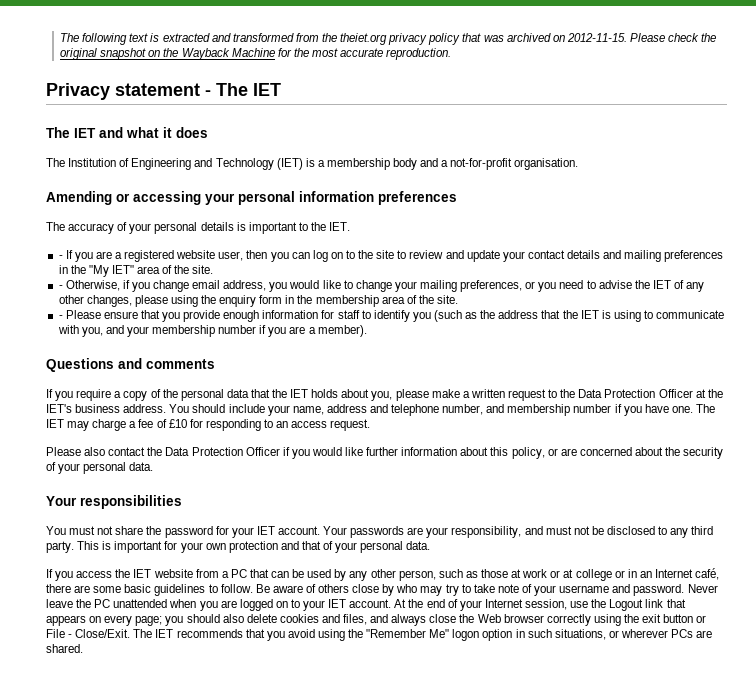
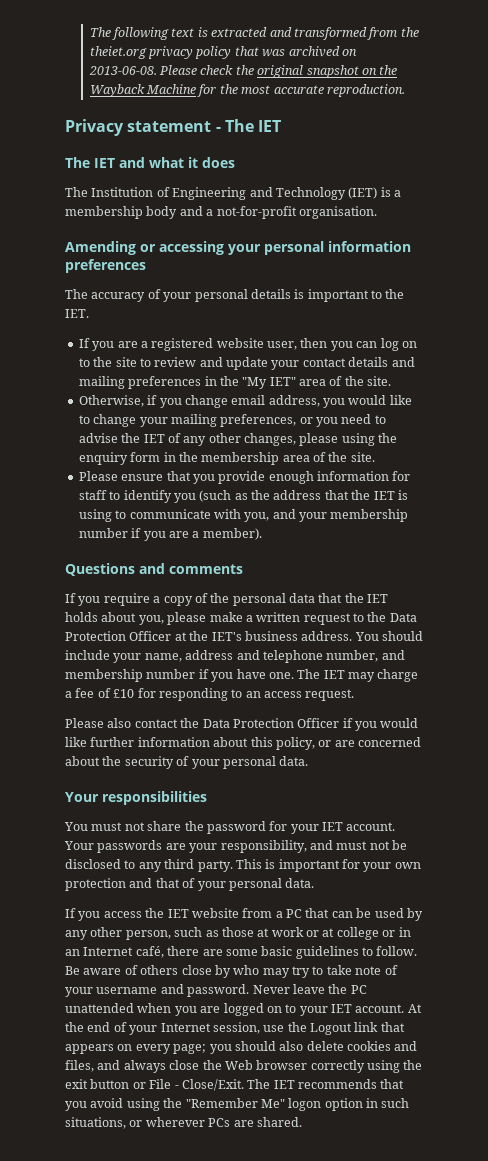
- The following text is extracted and transformed from the theiet.org privacy policy that was archived on 2012-11-15.
+ The following text is extracted and transformed from the theiet.org privacy policy that was archived on 2013-06-08.
- - If you are a registered website user, then you can log on to the site to review and update your contact details and mailing preferences in the "My IET" area of the site.
+ If you are a registered website user, then you can log on to the site to review and update your contact details and mailing preferences in the "My IET" area of the site.
- - Otherwise, if you change email address, you would like to change your mailing preferences, or you need to advise the IET of any other changes, please using the enquiry form in the membership area of the site.
+ Otherwise, if you change email address, you would like to change your mailing preferences, or you need to advise the IET of any other changes, please using the enquiry form in the membership area of the site.
- - Please ensure that you provide enough information for staff to identify you (such as the address that the IET is using to communicate with you, and your membership number if you are a member).
+ Please ensure that you provide enough information for staff to identify you (such as the address that the IET is using to communicate with you, and your membership number if you are a member).

